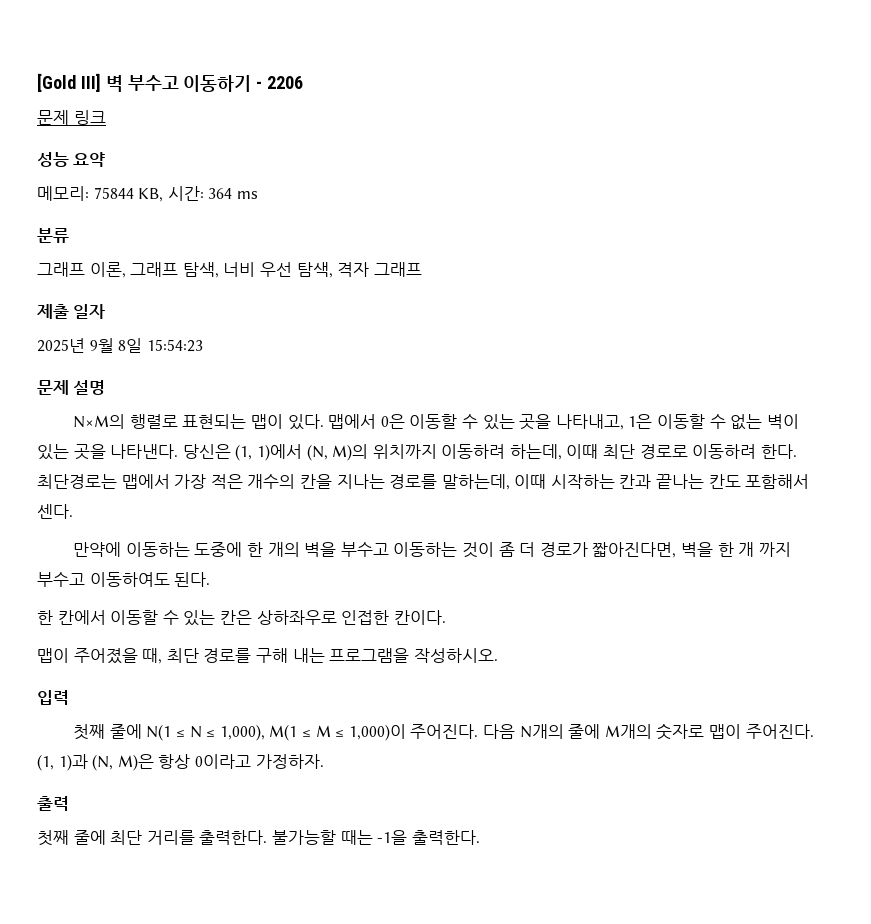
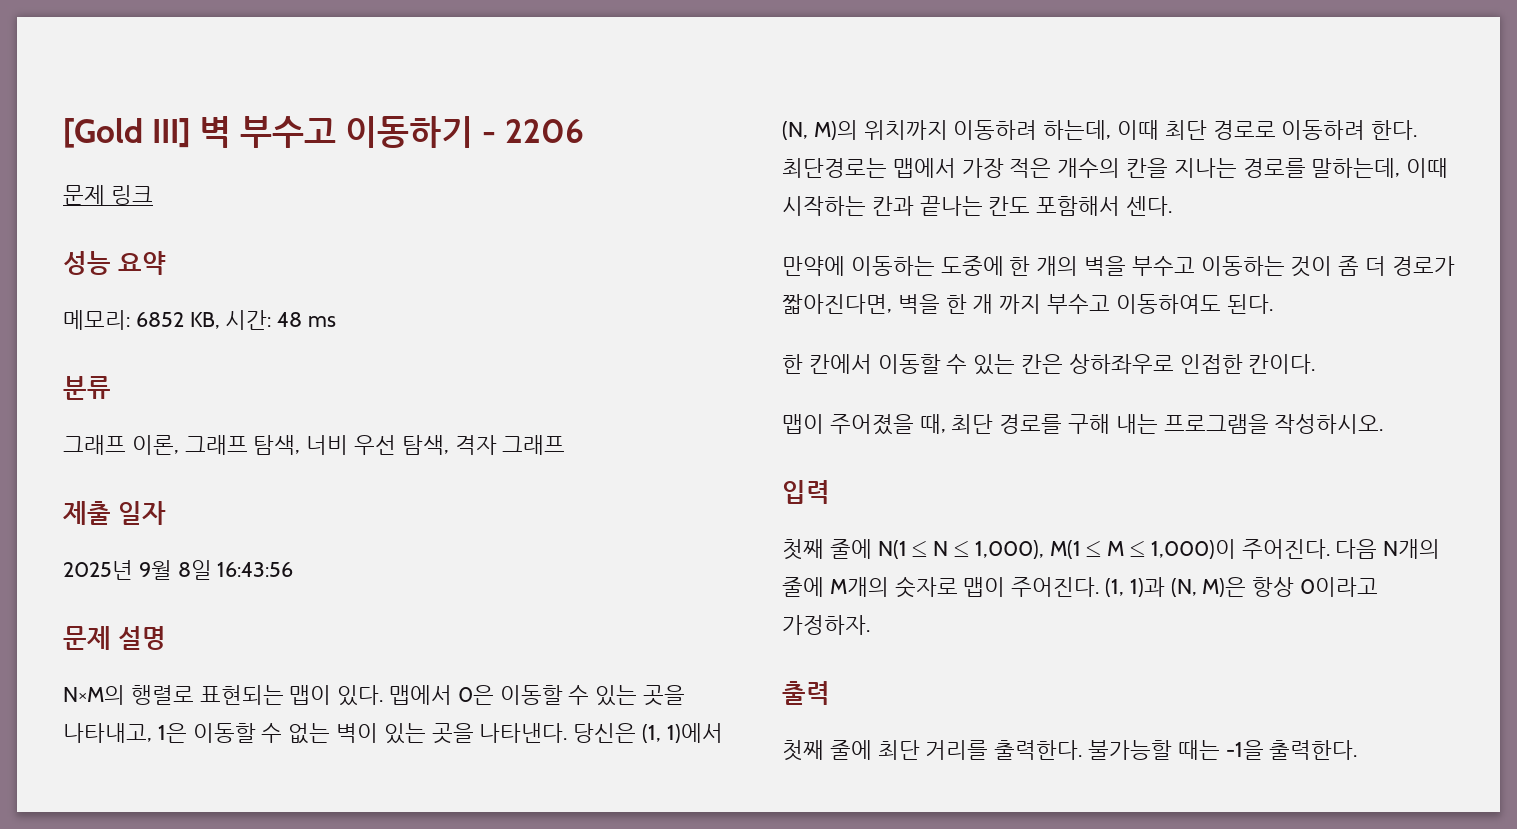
- 메모리: 75844 KB, 시간: 364 ms
+ 메모리: 6852 KB, 시간: 48 ms
- 2025년 9월 8일 15:54:23
+ 2025년 9월 8일 16:43:56

